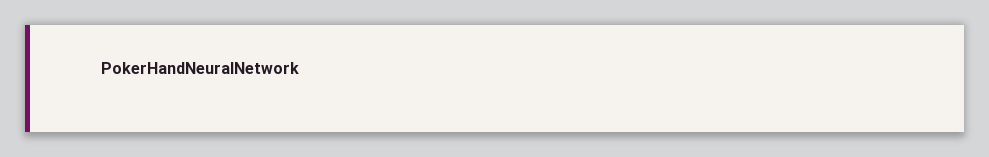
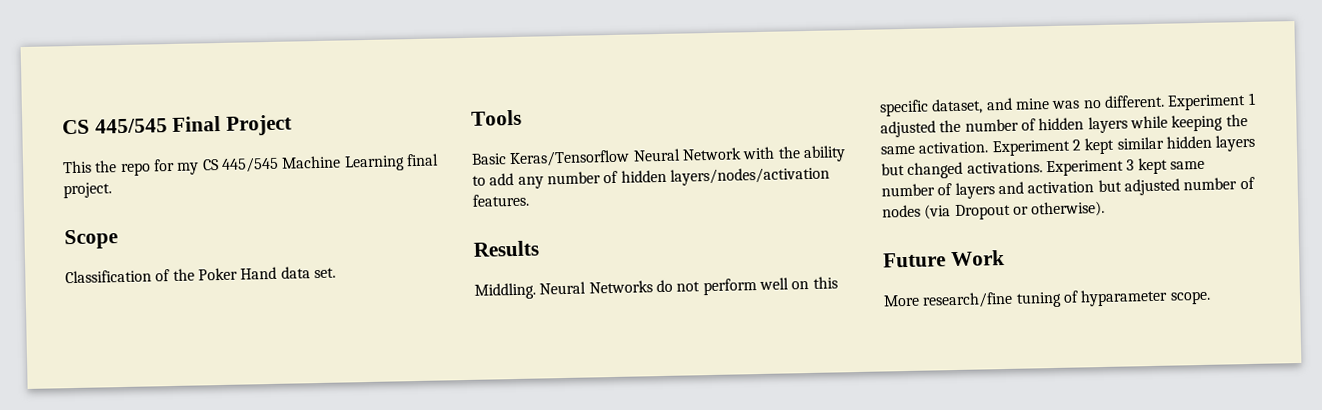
- PokerHandNeuralNetwork
+ CS 445/545 Final Project
+ This the repo for my CS 445/545 Machine Learning final project.
+ Scope
+ Classification of the Poker Hand data set.
+ Tools
+ Basic Keras/Tensorflow Neural Network with the ability to add any number of hidden layers/nodes/activation features.
+ Results
+ Middling. Neural Networks do not perform well on this specific dataset, and mine was no different. Experiment 1 adjusted the number of hidden layers while keeping the same activation. Experiment 2 kept similar hidden layers but changed activations. Experiment 3 kept same number of layers and activation but adjusted number of nodes (via Dropout or otherwise).
+ Future Work
+ More research/fine tuning of hyparameter scope.

